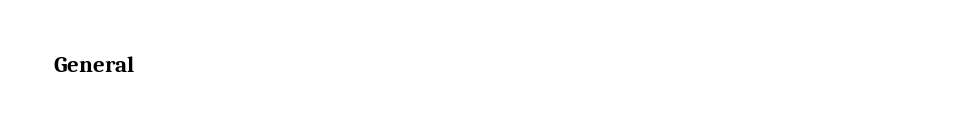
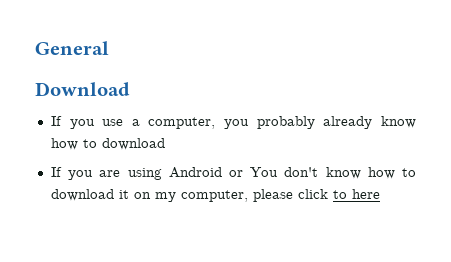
+ Download
+ If you use a computer, you probably already know how to download
+ If you are using Android or You don't know how to download it on my computer, please click to here

